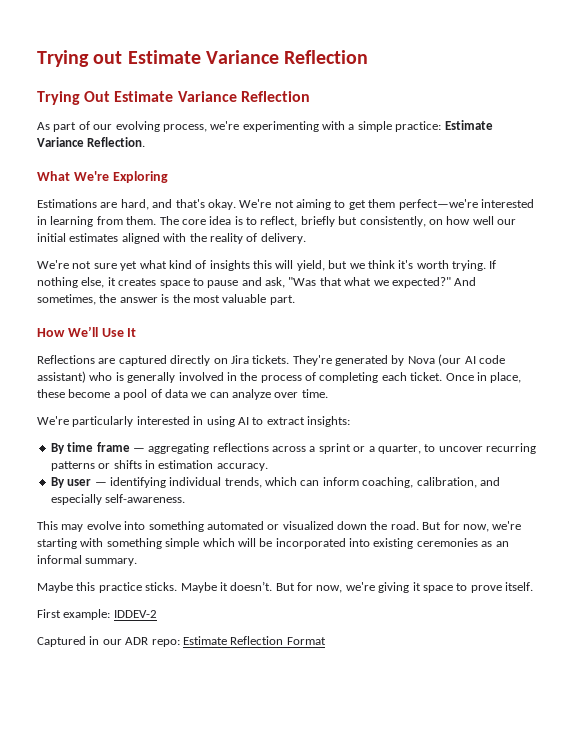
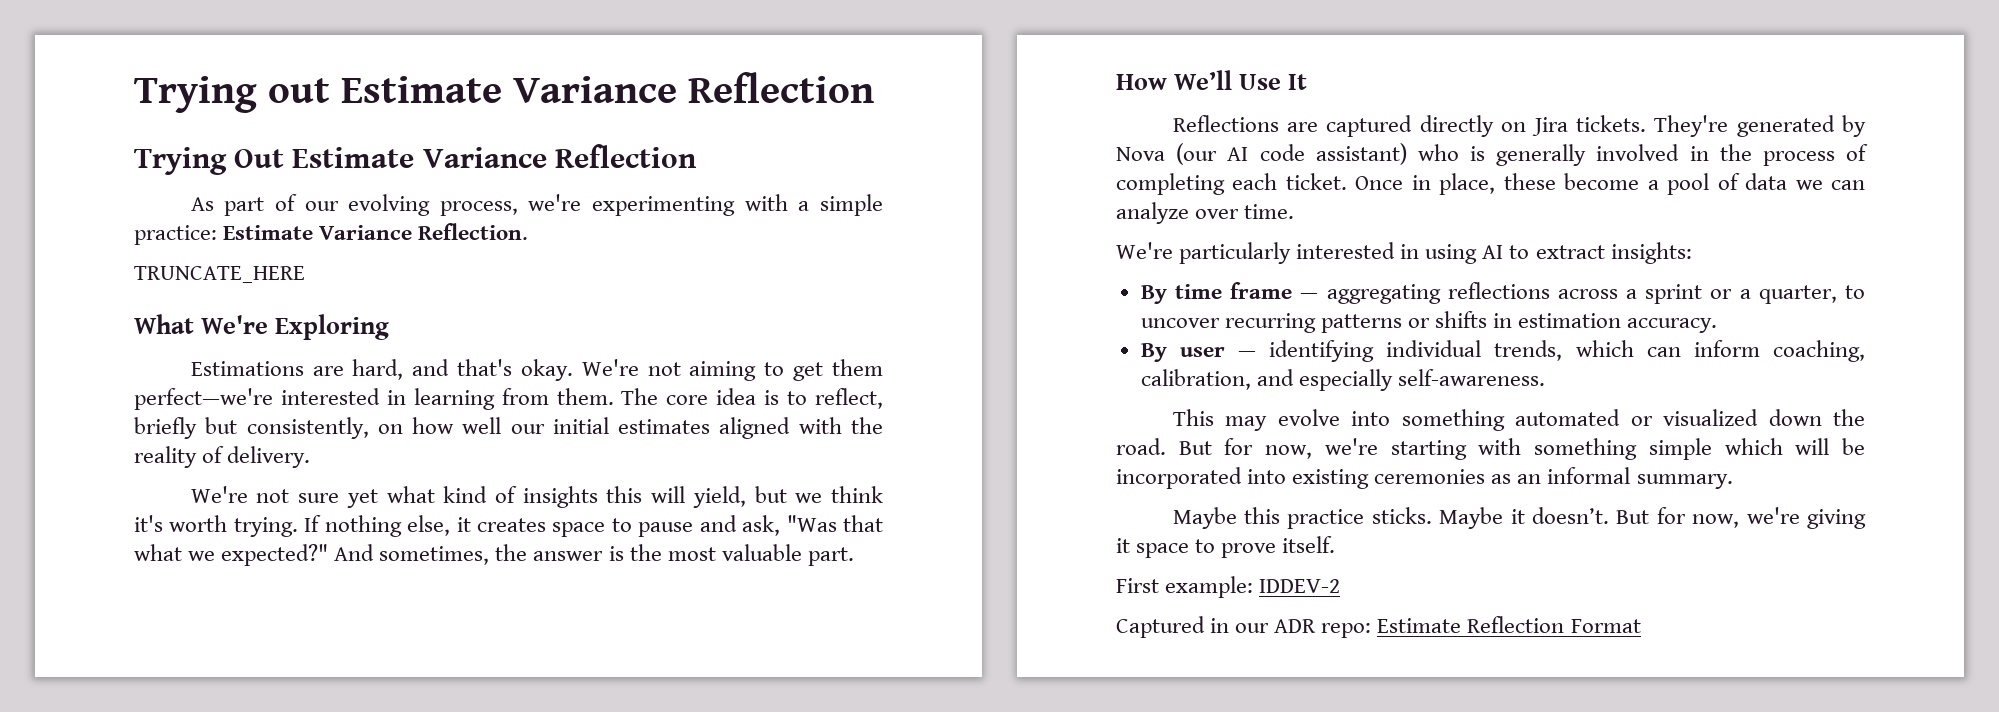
+ TRUNCATE_HERE

